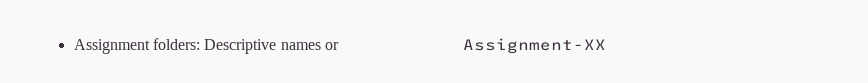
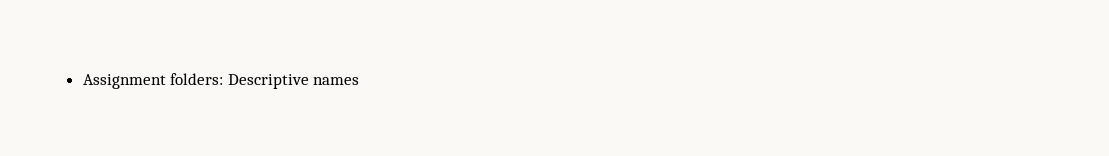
- Assignment folders: Descriptive names or Assignment-XX
+ Assignment folders: Descriptive names

